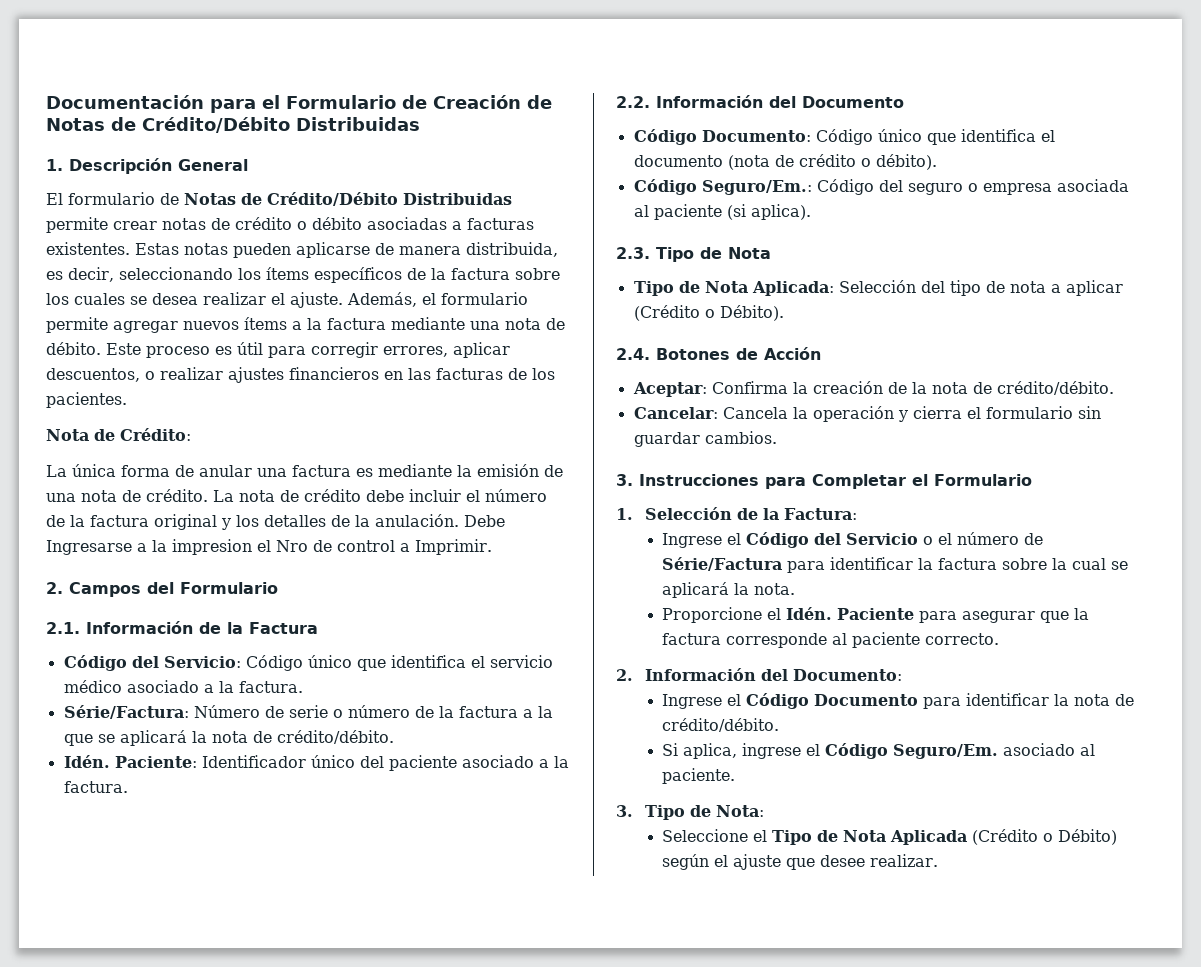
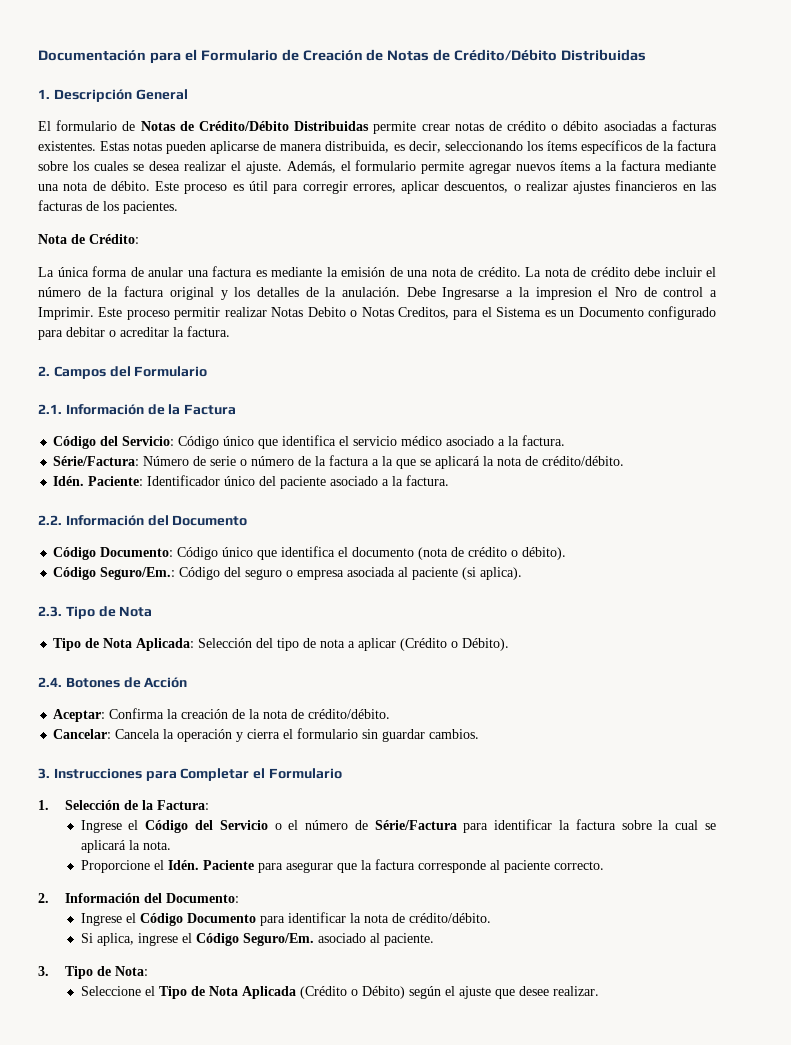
+ Este proceso permitir realizar Notas Debito o Notas Creditos, para el Sistema es un Documento configurado para debitar o acreditar la factura.

